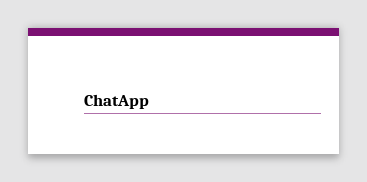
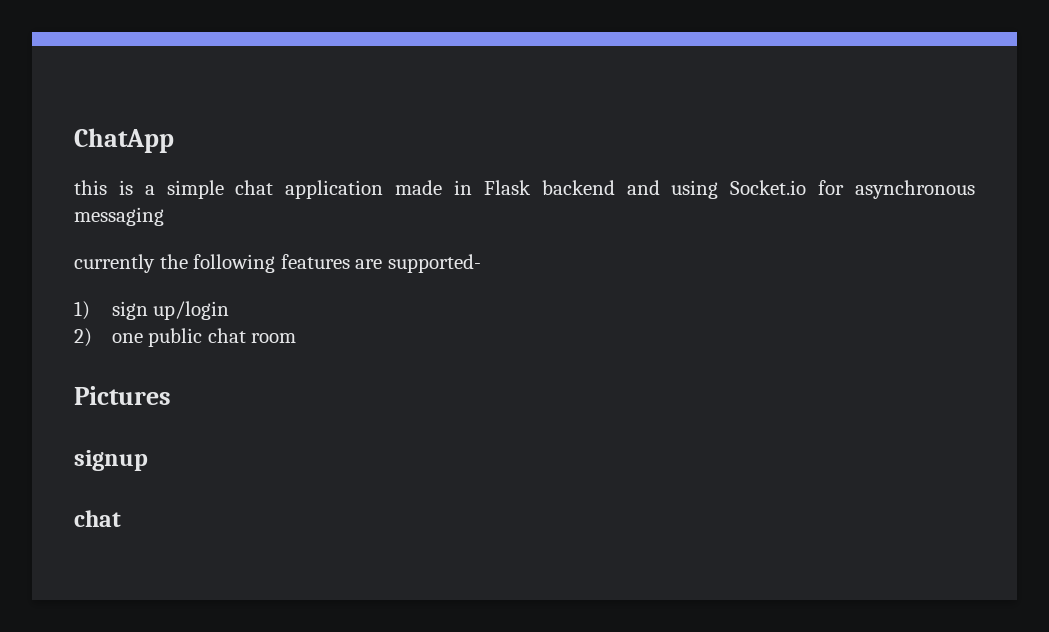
+ this is a simple chat application made in Flask backend and using Socket.io for asynchronous messaging
+ currently the following features are supported-
+ 1) sign up/login
+ 2) one public chat room
+ Pictures
+ signup
+ chat

